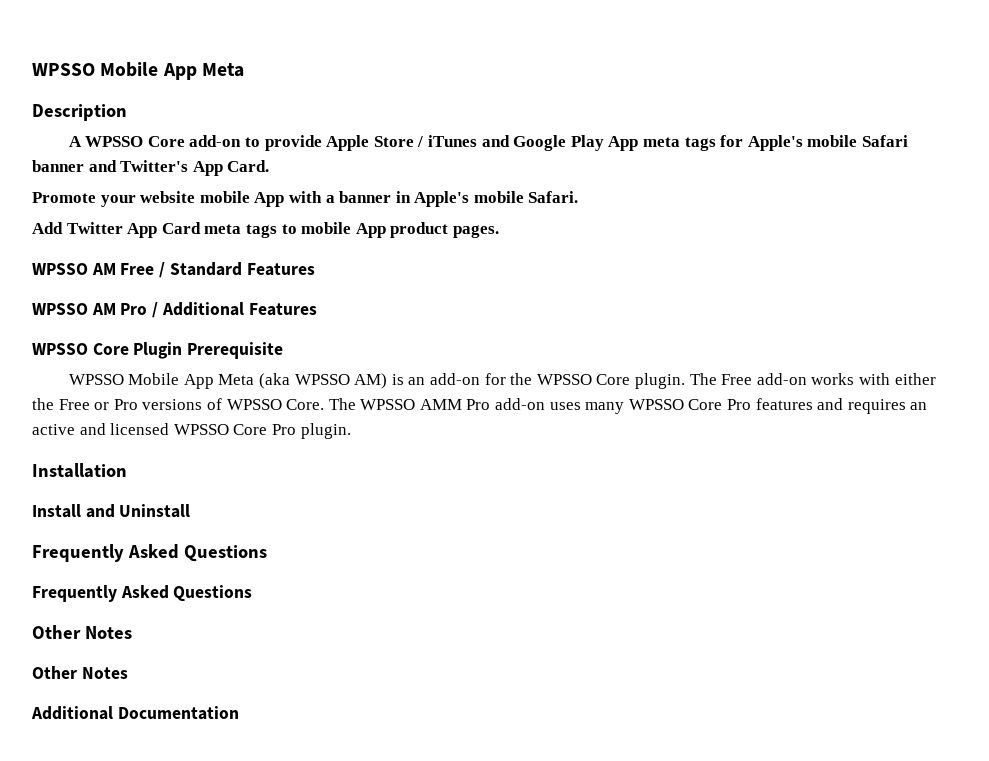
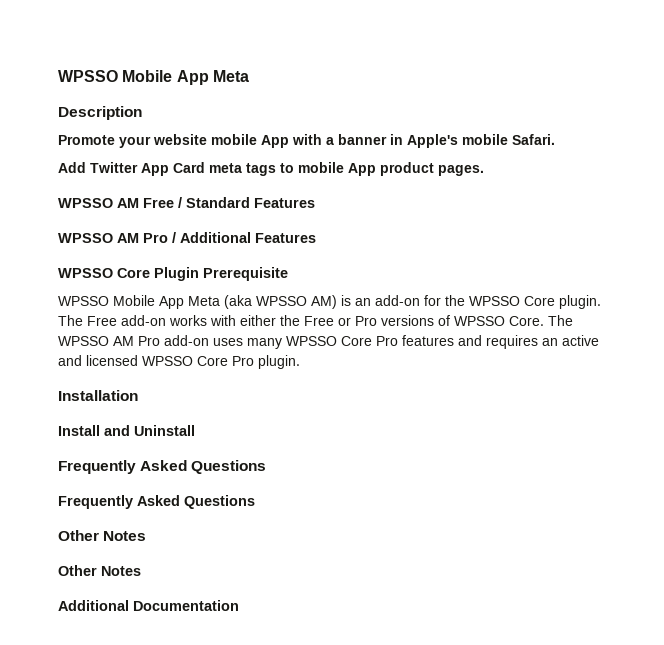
- A WPSSO Core add-on to provide Apple Store / iTunes and Google Play App meta tags for Apple's mobile Safari banner and Twitter's App Card.
- The WPSSO AMM Pro add-on uses many WPSSO Core Pro features and requires an active and licensed WPSSO Core Pro plugin.
+ The WPSSO AM Pro add-on uses many WPSSO Core Pro features and requires an active and licensed WPSSO Core Pro plugin.

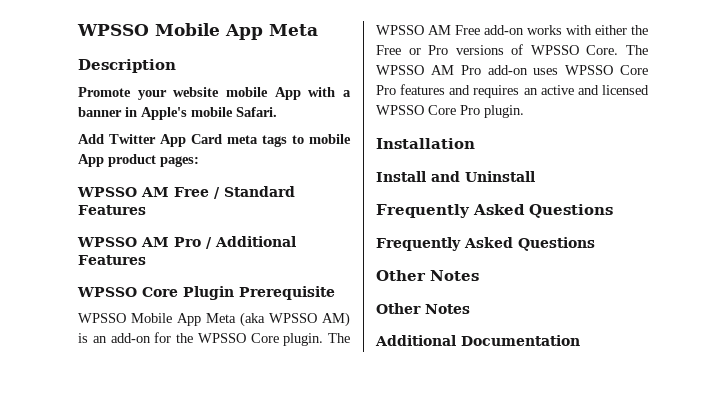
- Add Twitter App Card meta tags to mobile App product pages.
+ Add Twitter App Card meta tags to mobile App product pages:
- The Free add-on works with either the Free or Pro versions of WPSSO Core.
+ The WPSSO AM Free add-on works with either the Free or Pro versions of WPSSO Core.
- The WPSSO AM Pro add-on uses many WPSSO Core Pro features and requires an active and licensed WPSSO Core Pro plugin.
+ The WPSSO AM Pro add-on uses WPSSO Core Pro features and requires an active and licensed WPSSO Core Pro plugin.

